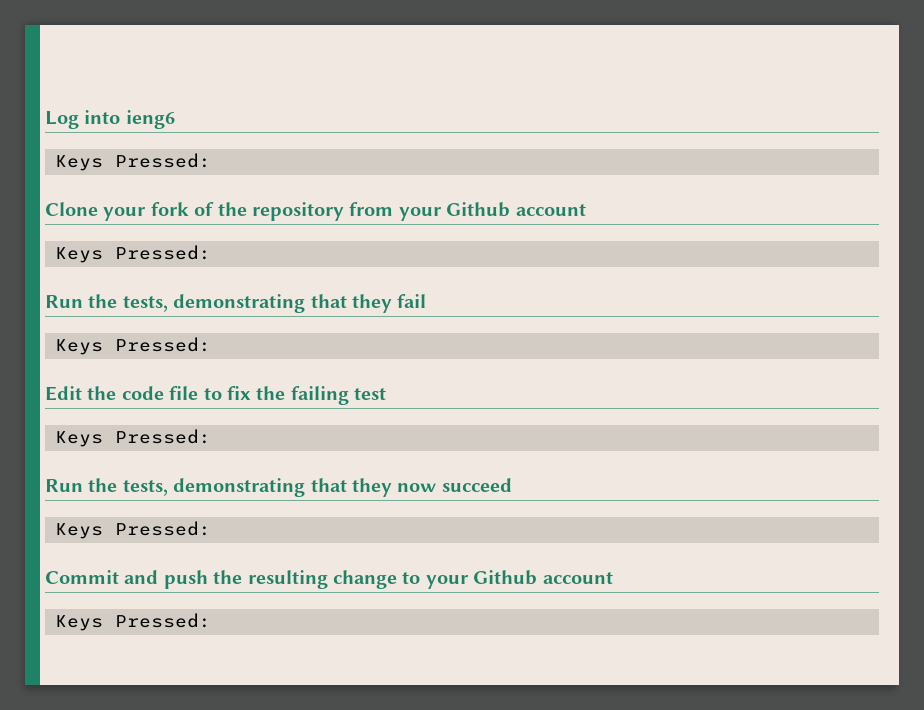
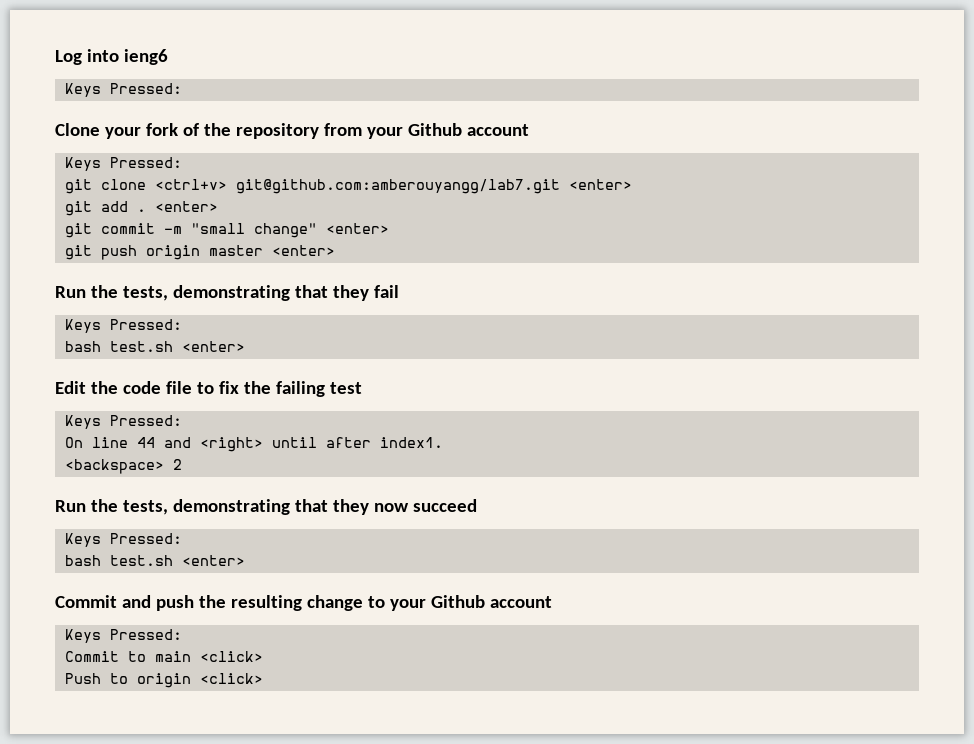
+ git clone <ctrl+v> git@github.com:amberouyangg/lab7.git <enter>
+ git add . <enter>
+ git commit -m "small change" <enter>
+ git push origin master <enter>
  Run the tests, demonstrating that they fail
  Keys Pressed:
+ bash test.sh <enter>
+ On line 44 and <right> until after index1.
+ <backspace> 2
  Run the tests, demonstrating that they now succeed
  Keys Pressed:
+ bash test.sh <enter>
+ Commit to main <click>
+ Push to origin <click>

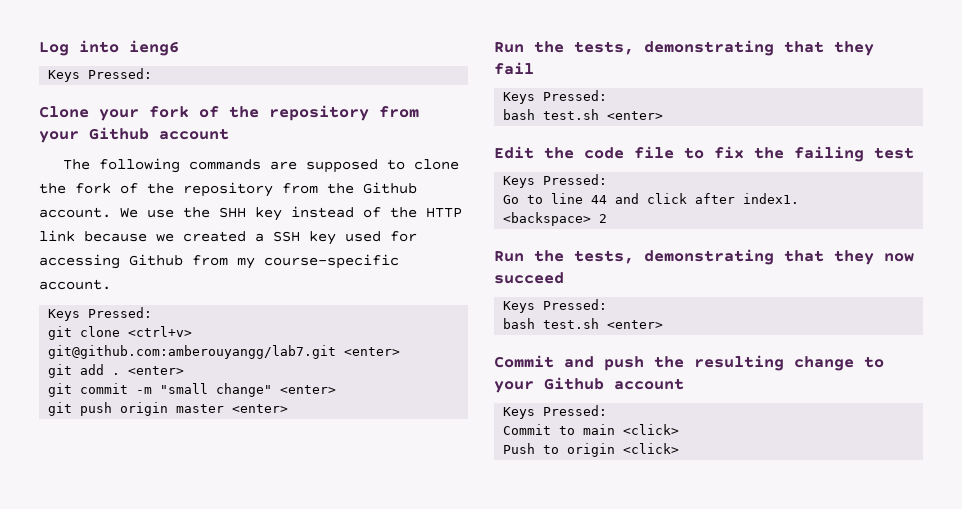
+ The following commands are supposed to clone the fork of the repository from the Github account. We use the SHH key instead of the HTTP link because we created a SSH key used for accessing Github from my course-specific account.
- On line 44 and <right> until after index1.
+ Go to line 44 and click after index1.

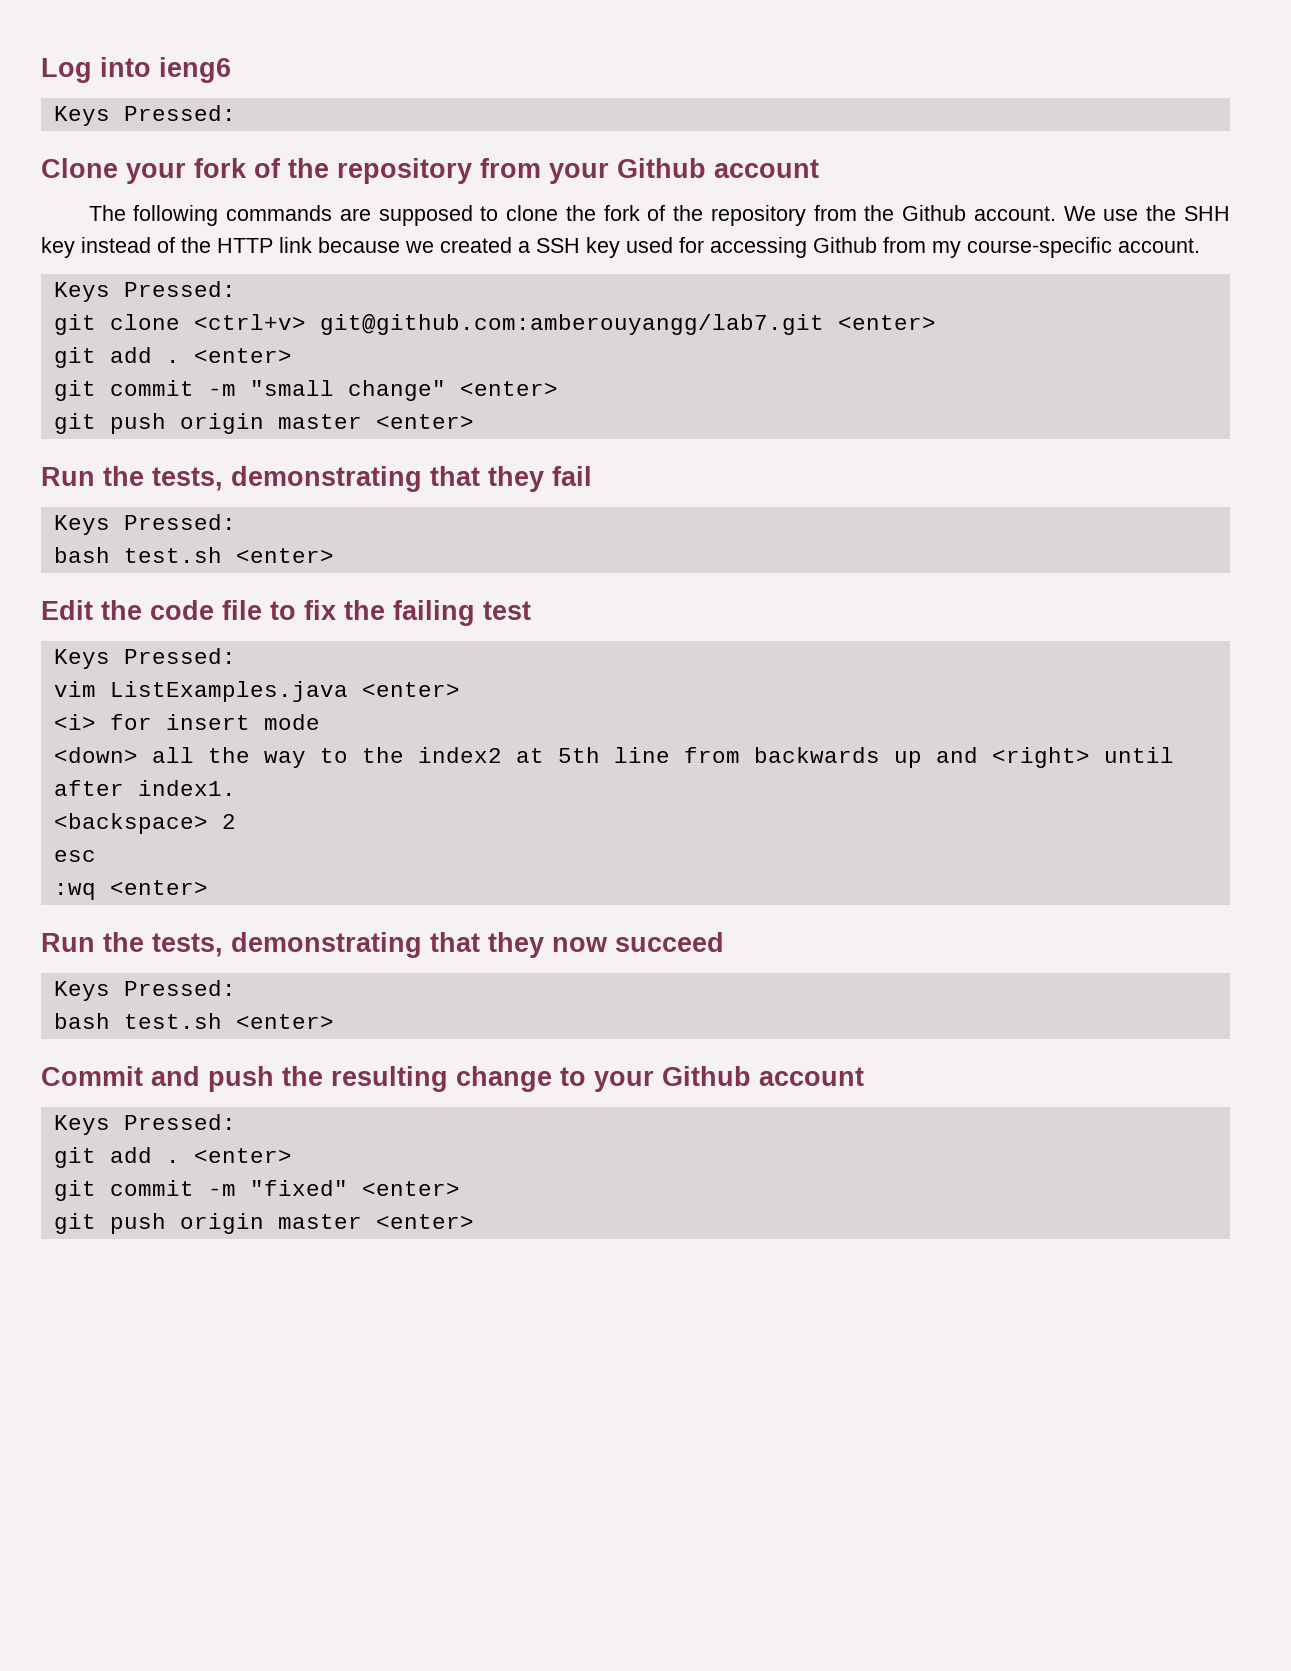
- Go to line 44 and click after index1.
+ vim ListExamples.java <enter>
+ <i> for insert mode
+ <down> all the way to the index2 at 5th line from backwards up and <right> until after index1.
+ esc
+ :wq <enter>
  Commit and push the resulting change to your Github account
  Keys Pressed:
- Commit to main <click>
- Push to origin <click>
+ git add . <enter>
+ git commit -m "fixed" <enter>
+ git push origin master <enter>

